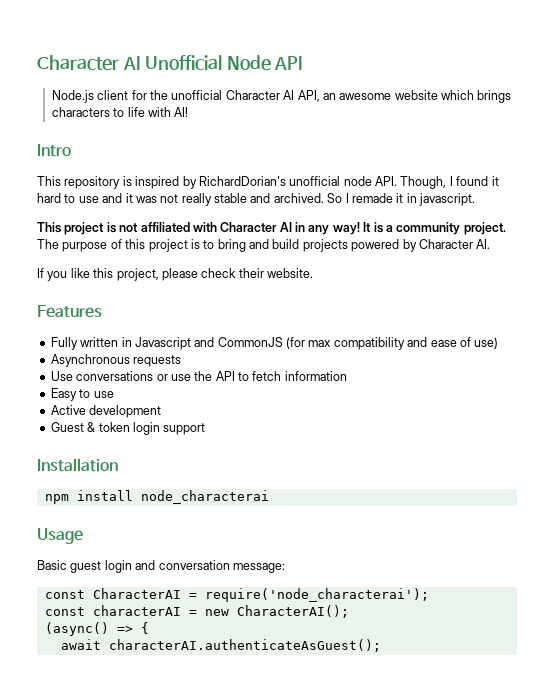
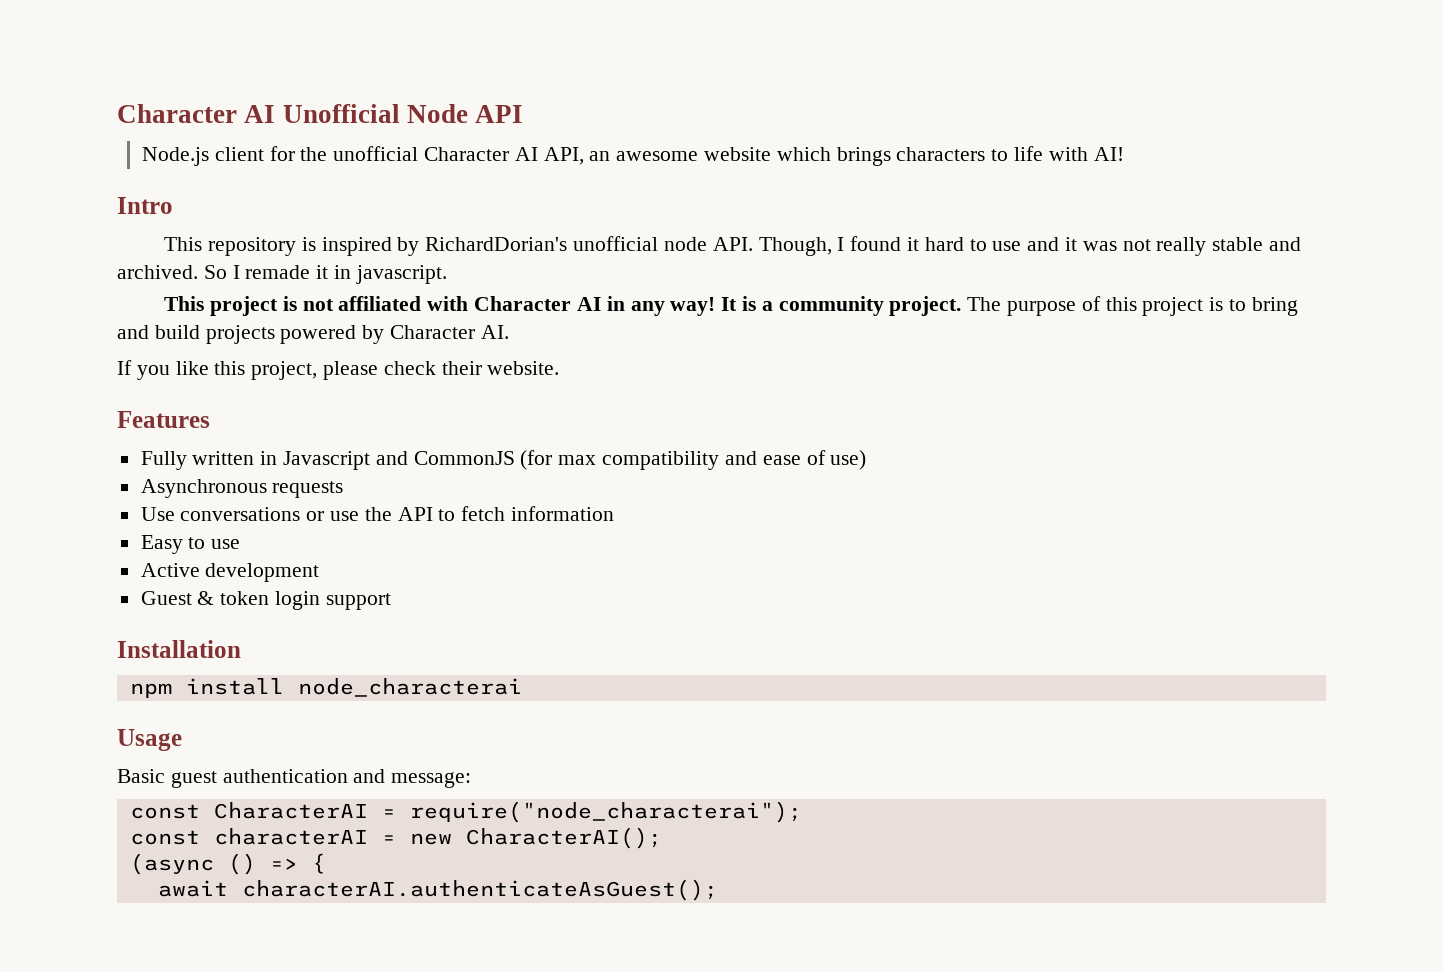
- Basic guest login and conversation message:
+ Basic guest authentication and message:
- const CharacterAI = require('node_characterai');
+ const CharacterAI = require("node_characterai");
- (async() => {
+ (async () => {

